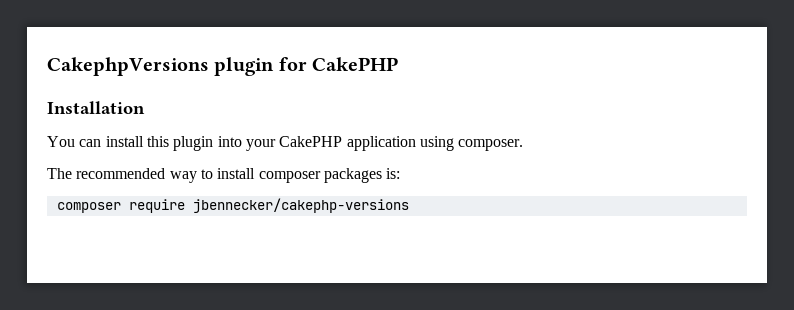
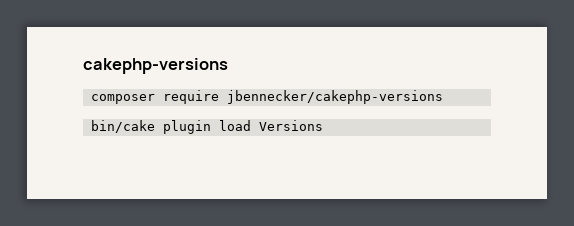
- CakephpVersions plugin for CakePHP
- Installation
- You can install this plugin into your CakePHP application using composer.
- The recommended way to install composer packages is:
+ cakephp-versions
+ bin/cake plugin load Versions

